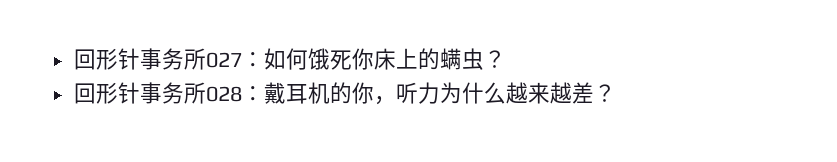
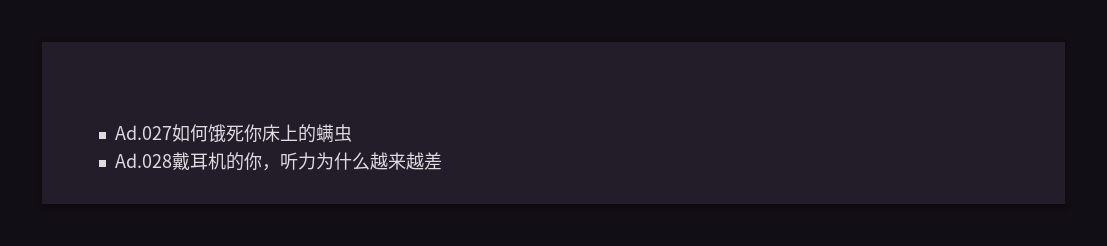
- 回形针事务所027：如何饿死你床上的螨虫？
- 回形针事务所028：戴耳机的你，听力为什么越来越差？
+ Ad.027如何饿死你床上的螨虫
+ Ad.028戴耳机的你，听力为什么越来越差

